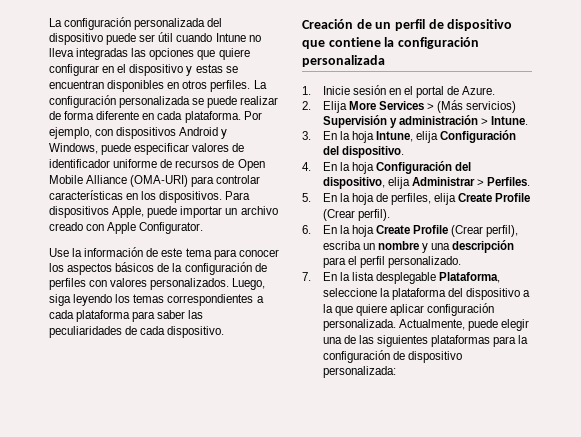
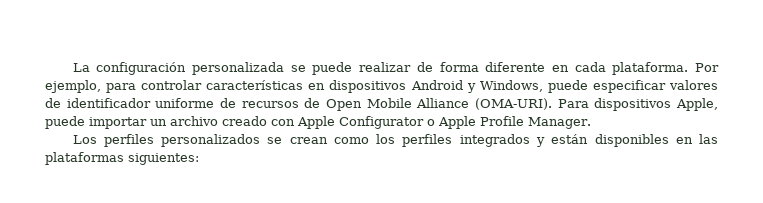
- La configuración personalizada del dispositivo puede ser útil cuando Intune no lleva integradas las opciones que quiere configurar en el dispositivo y estas se encuentran disponibles en otros perfiles. La configuración personalizada se puede realizar de forma diferente en cada plataforma.
+ La configuración personalizada se puede realizar de forma diferente en cada plataforma.
- Por ejemplo, con dispositivos Android y Windows, puede especificar valores de identificador uniforme de recursos de Open Mobile Alliance (OMA-URI) para controlar características en los dispositivos.
+ Por ejemplo, para controlar características en dispositivos Android y Windows, puede especificar valores de identificador uniforme de recursos de Open Mobile Alliance (OMA-URI).
- Para dispositivos Apple, puede importar un archivo creado con Apple Configurator.
- Use la información de este tema para conocer los aspectos básicos de la configuración de perfiles con valores personalizados. Luego, siga leyendo los temas correspondientes a cada plataforma para saber las peculiaridades de cada dispositivo.
- Creación de un perfil de dispositivo que contiene la configuración personalizada
- 1. Inicie sesión en el portal de Azure.
- 2. Elija More Services > (Más servicios) Supervisión y administración > Intune.
- 3. En la hoja Intune, elija Configuración del dispositivo.
- 4. En la hoja Configuración del dispositivo, elija Administrar > Perfiles.
- 5. En la hoja de perfiles, elija Create Profile (Crear perfil).
- 6. En la hoja Create Profile (Crear perfil), escriba un nombre y una descripción para el perfil personalizado.
- 7. En la lista desplegable Plataforma, seleccione la plataforma del dispositivo a la que quiere aplicar configuración personalizada. Actualmente, puede elegir una de las siguientes plataformas para la configuración de dispositivo personalizada:
+ Para dispositivos Apple, puede importar un archivo creado con Apple Configurator o Apple Profile Manager.
+ Los perfiles personalizados se crean como los perfiles integrados y están disponibles en las plataformas siguientes:

